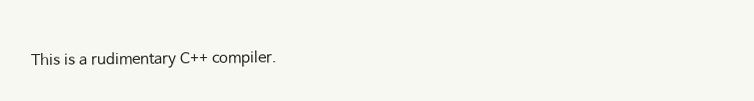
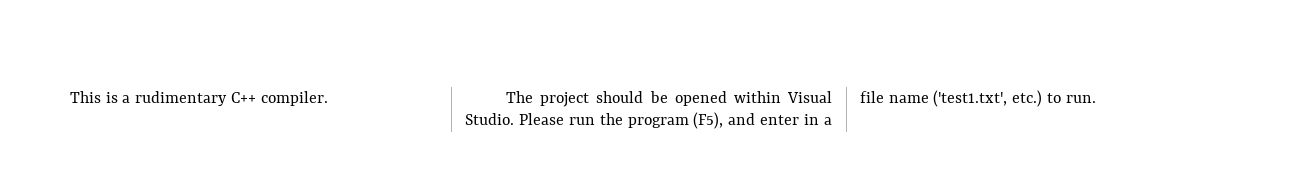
+ The project should be opened within Visual Studio. Please run the program (F5), and enter in a file name ('test1.txt', etc.) to run.

